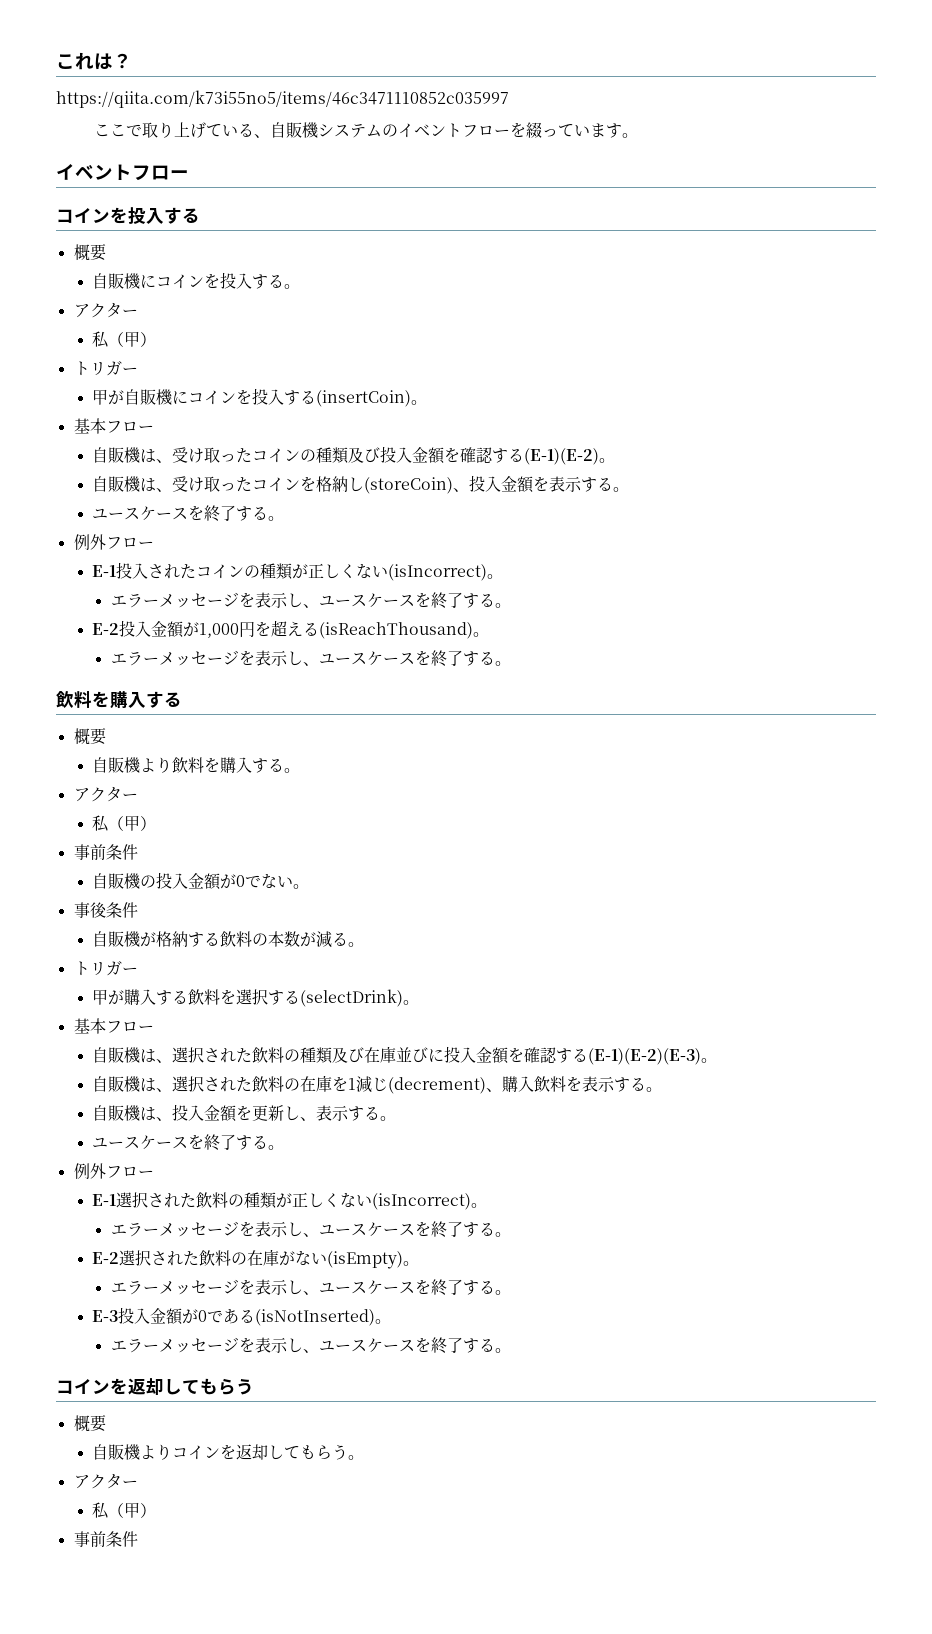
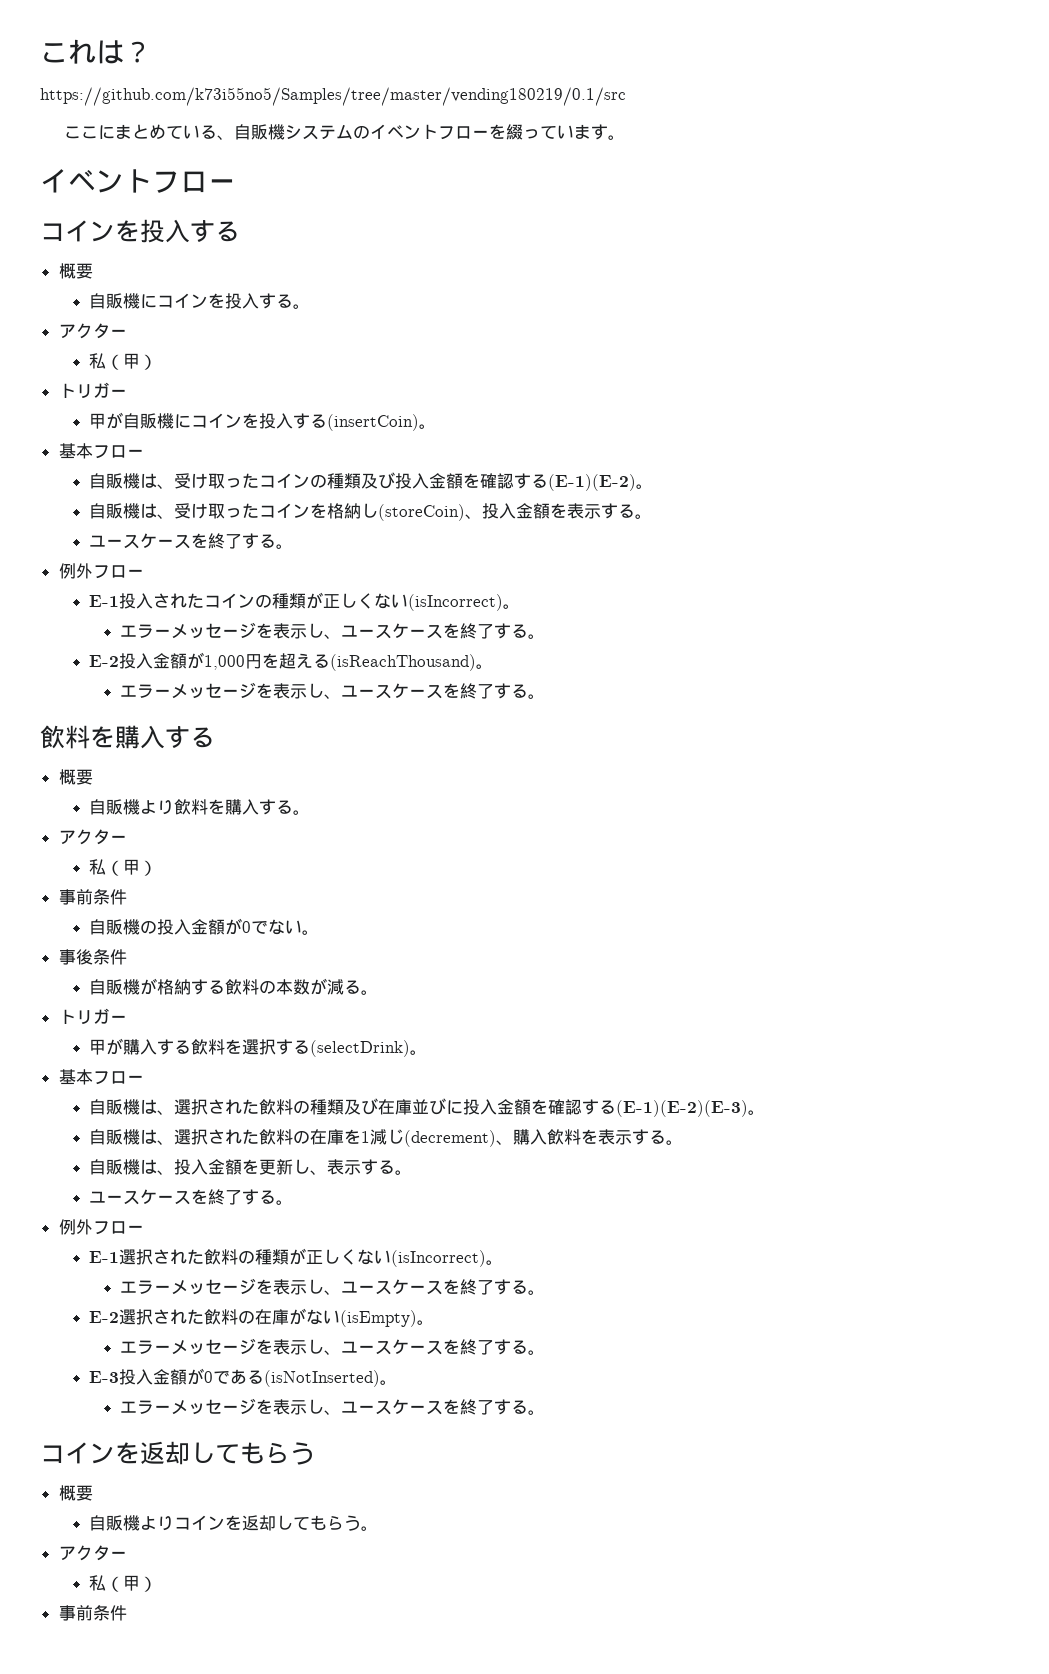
- https://qiita.com/k73i55no5/items/46c3471110852c035997
+ https://github.com/k73i55no5/Samples/tree/master/vending180219/0.1/src
- ここで取り上げている、自販機システムのイベントフローを綴っています。
+ ここにまとめている、自販機システムのイベントフローを綴っています。

